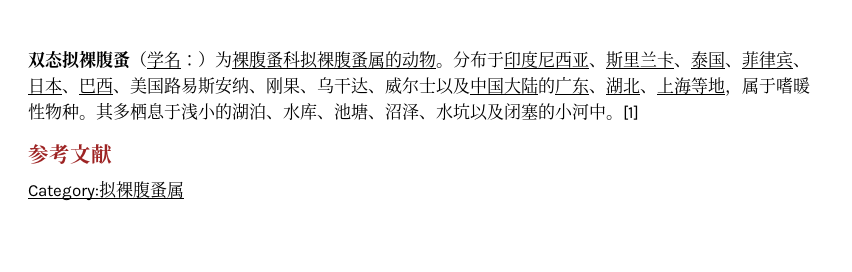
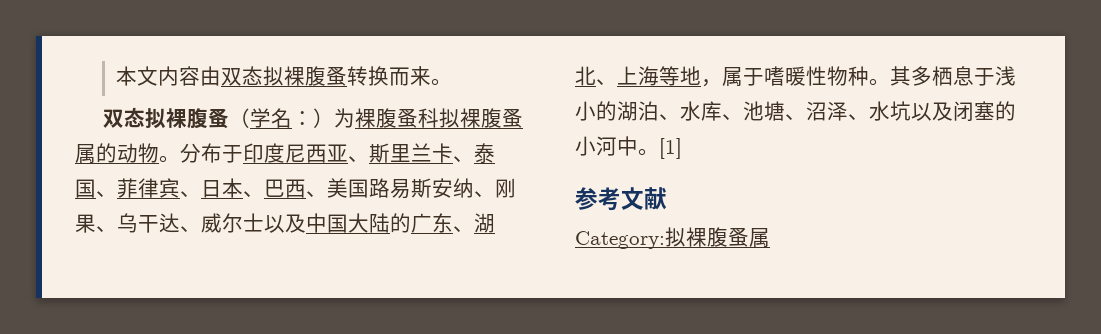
+ 本文内容由双态拟裸腹蚤转换而来。

